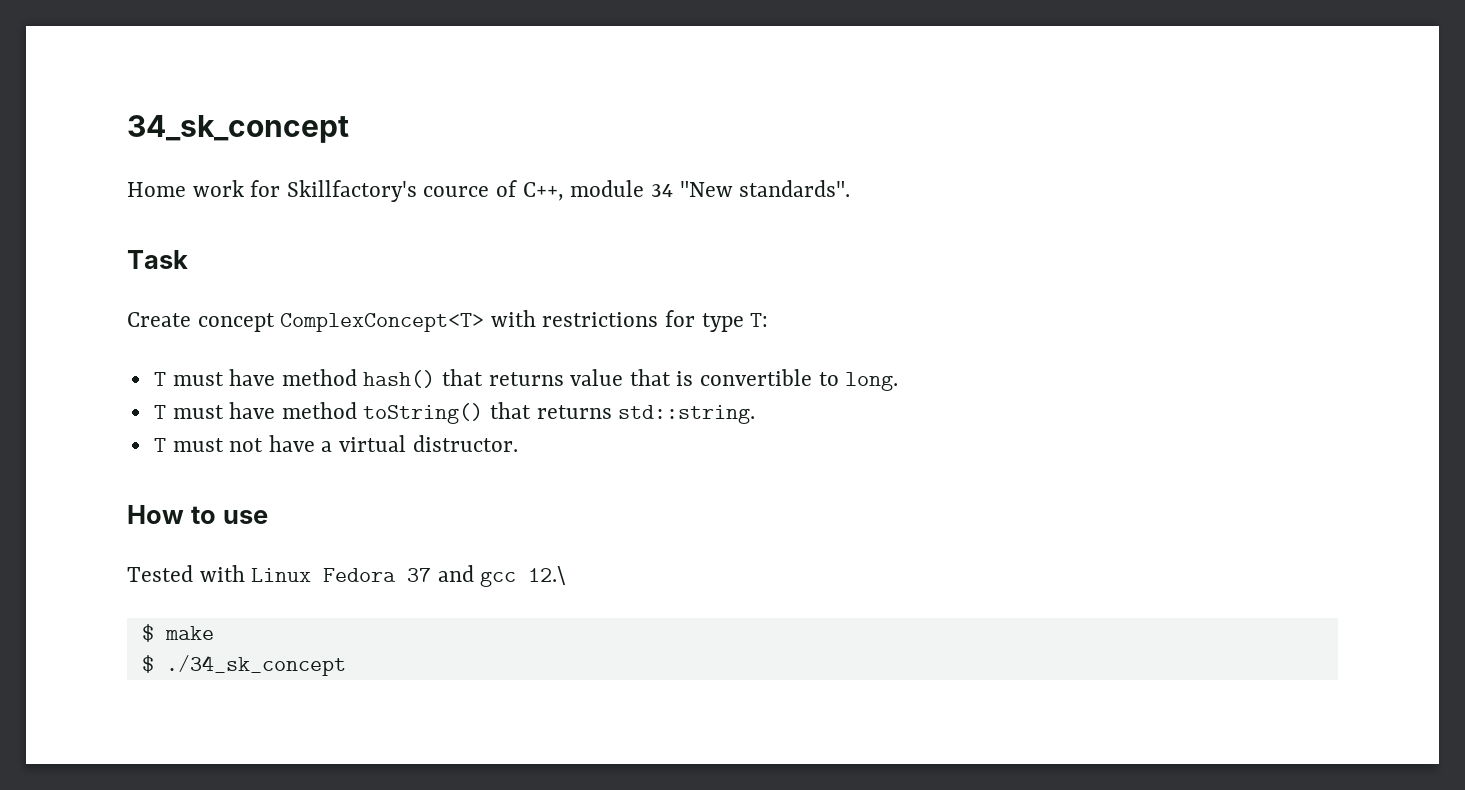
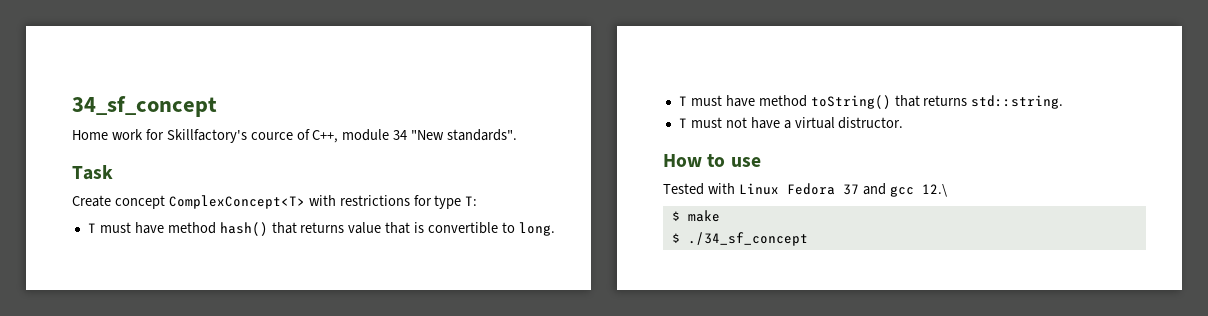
- 34_sk_concept
+ 34_sf_concept
- $ ./34_sk_concept
+ $ ./34_sf_concept

